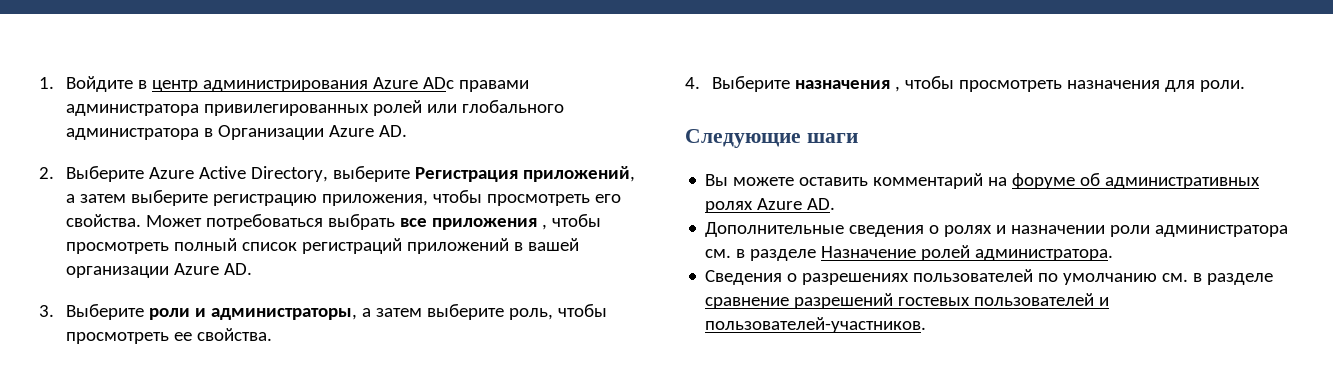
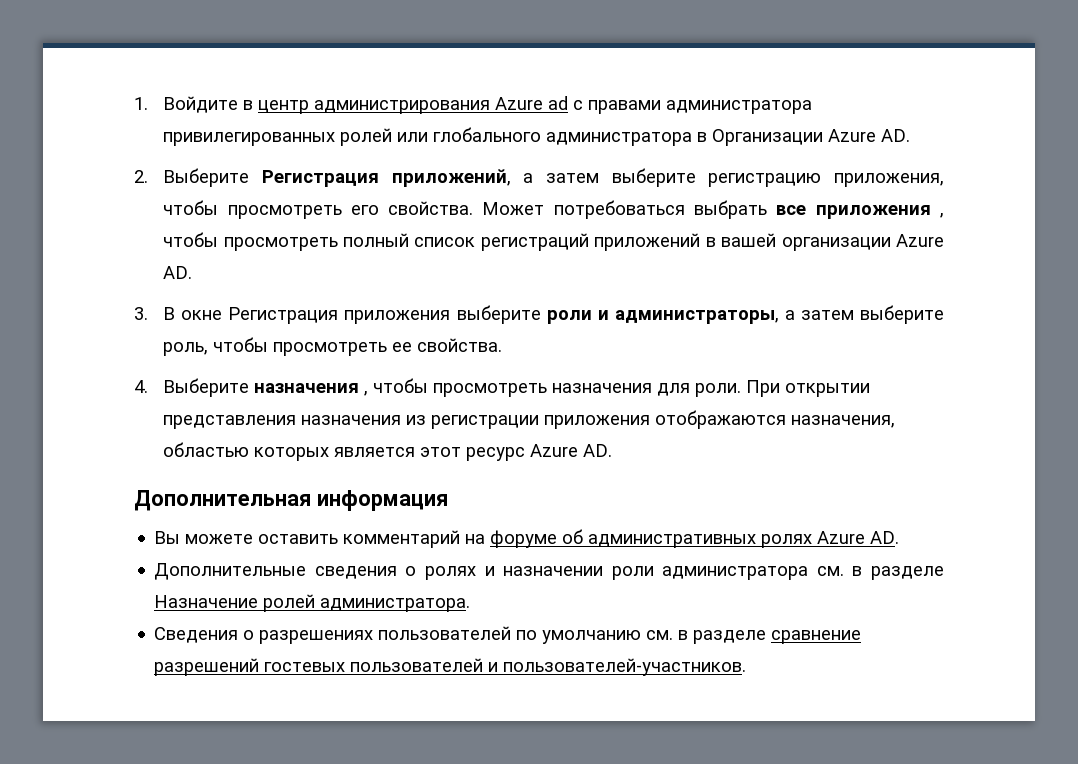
- 1. Войдите в центр администрирования Azure ADс правами администратора привилегированных ролей или глобального администратора в Организации Azure AD.
+ 1. Войдите в центр администрирования Azure ad с правами администратора привилегированных ролей или глобального администратора в Организации Azure AD.
- 2. Выберите Azure Active Directory, выберите Регистрация приложений, а затем выберите регистрацию приложения, чтобы просмотреть его свойства.
+ 2. Выберите Регистрация приложений, а затем выберите регистрацию приложения, чтобы просмотреть его свойства.
- 3. Выберите роли и администраторы, а затем выберите роль, чтобы просмотреть ее свойства.
+ 3. В окне Регистрация приложения выберите роли и администраторы, а затем выберите роль, чтобы просмотреть ее свойства.
- 4. Выберите назначения , чтобы просмотреть назначения для роли.
- Следующие шаги
+ 4. Выберите назначения , чтобы просмотреть назначения для роли. При открытии представления назначения из регистрации приложения отображаются назначения, областью которых является этот ресурс Azure AD.
+ Дополнительная информация

